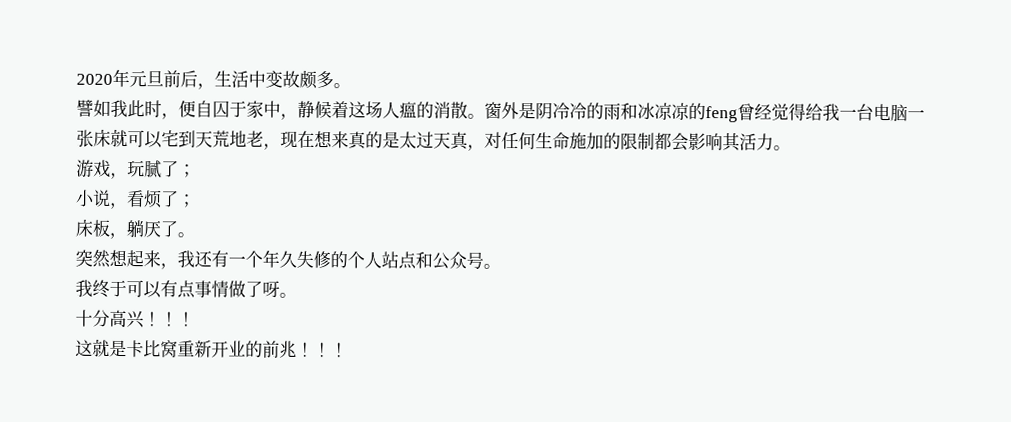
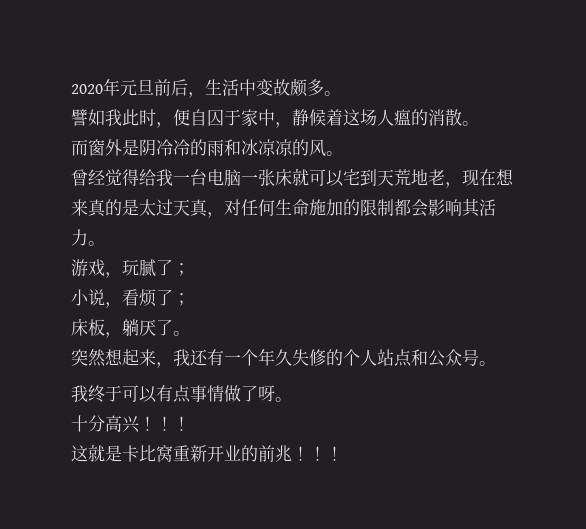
- 譬如我此时，便自囚于家中，静候着这场人瘟的消散。窗外是阴冷冷的雨和冰凉凉的feng曾经觉得给我一台电脑一张床就可以宅到天荒地老，现在想来真的是太过天真，对任何生命施加的限制都会影响其活力。
+ 譬如我此时，便自囚于家中，静候着这场人瘟的消散。
+ 而窗外是阴冷冷的雨和冰凉凉的风。
+ 曾经觉得给我一台电脑一张床就可以宅到天荒地老，现在想来真的是太过天真，对任何生命施加的限制都会影响其活力。

